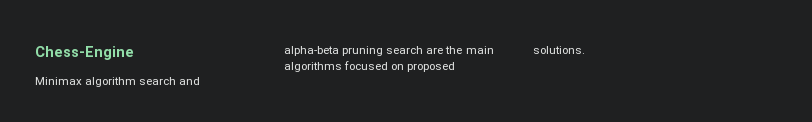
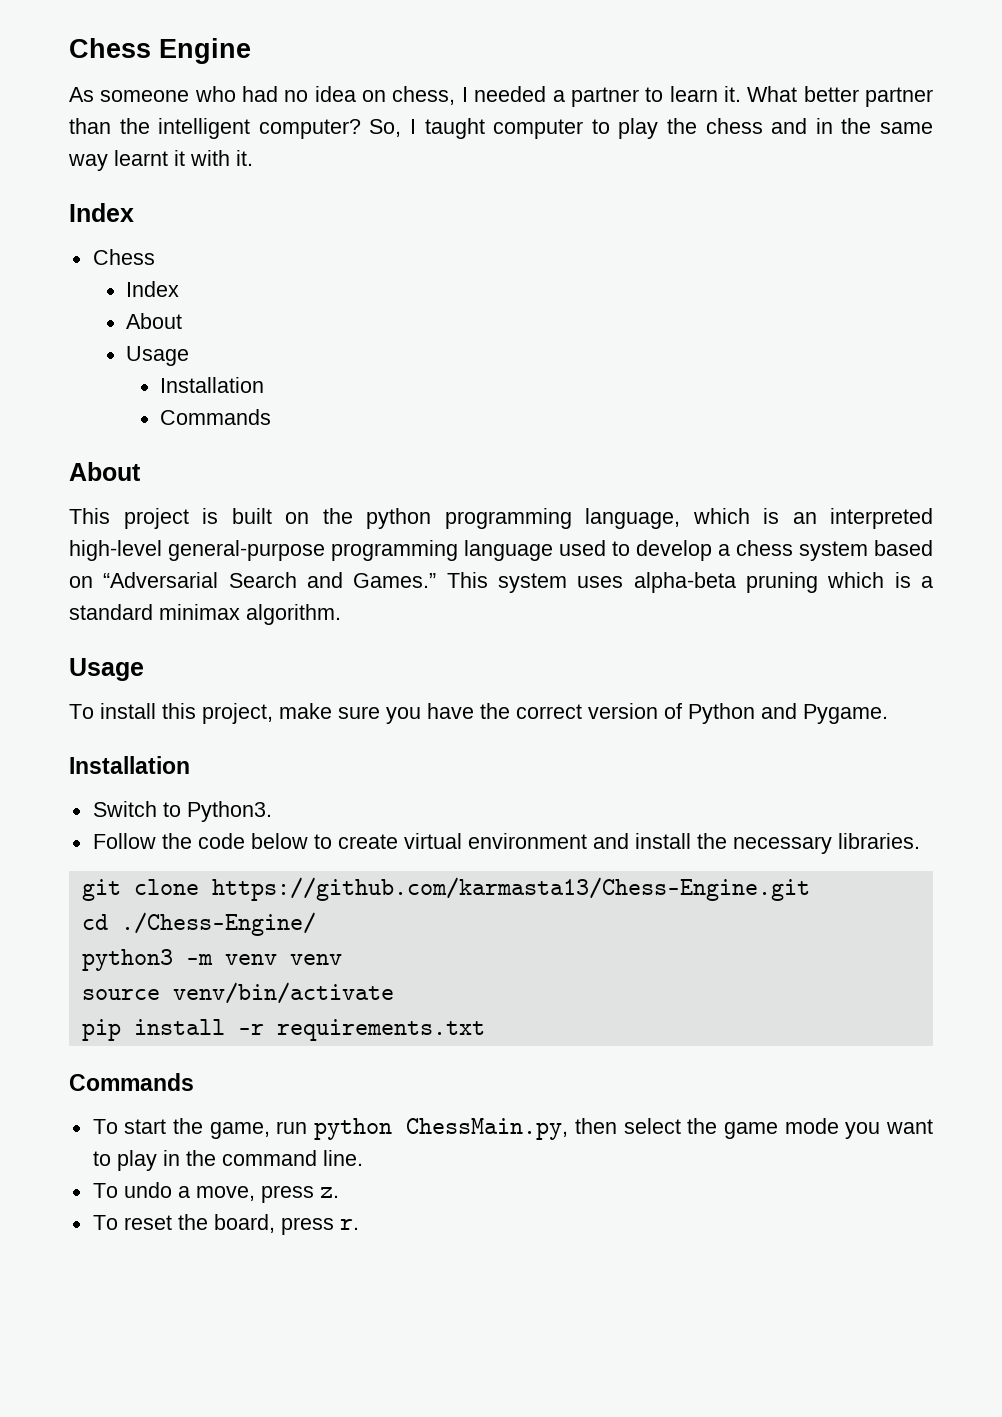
- Chess-Engine
- Minimax algorithm search and alpha-beta pruning search are the main algorithms focused on proposed solutions.
+ Chess Engine
+ As someone who had no idea on chess, I needed a partner to learn it. What better partner than the intelligent computer? So, I taught computer to play the chess and in the same way learnt it with it.
+ Index
+ Chess
+ Index
+ About
+ Usage
+ Installation
+ Commands
+ About
+ This project is built on the python programming language, which is an interpreted high-level general-purpose programming language used to develop a chess system based on “Adversarial Search and Games.” This system uses alpha-beta pruning which is a standard minimax algorithm.
+ Usage
+ To install this project, make sure you have the correct version of Python and Pygame.
+ Installation
+ Switch to Python3.
+ Follow the code below to create virtual environment and install the necessary libraries.
+ git clone https://github.com/karmasta13/Chess-Engine.git
+ cd ./Chess-Engine/
+ python3 -m venv venv
+ source venv/bin/activate
+ pip install -r requirements.txt
+ Commands
+ To start the game, run python ChessMain.py, then select the game mode you want to play in the command line.
+ To undo a move, press z.
+ To reset the board, press r.

